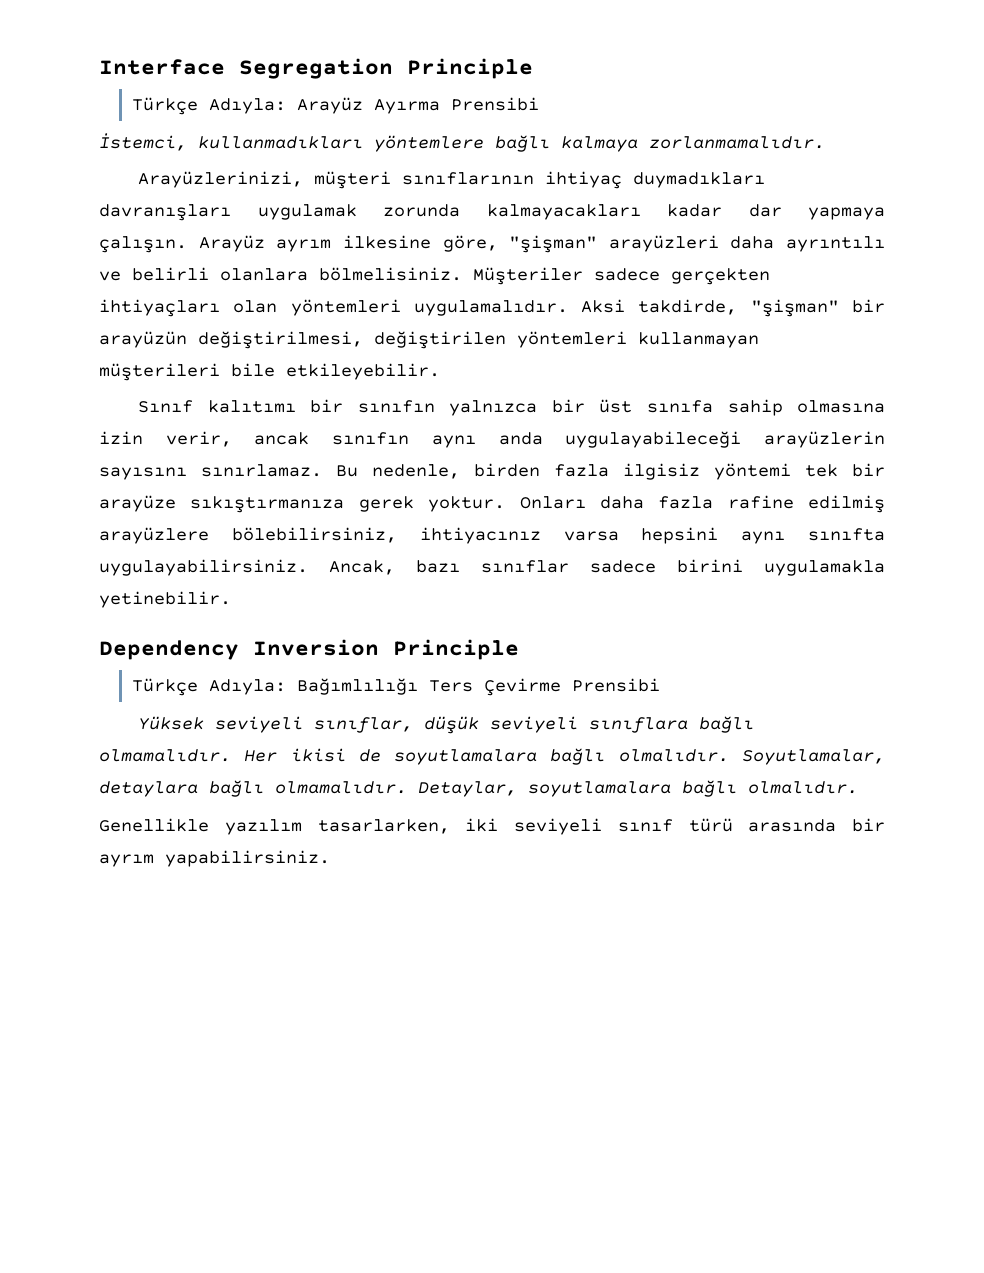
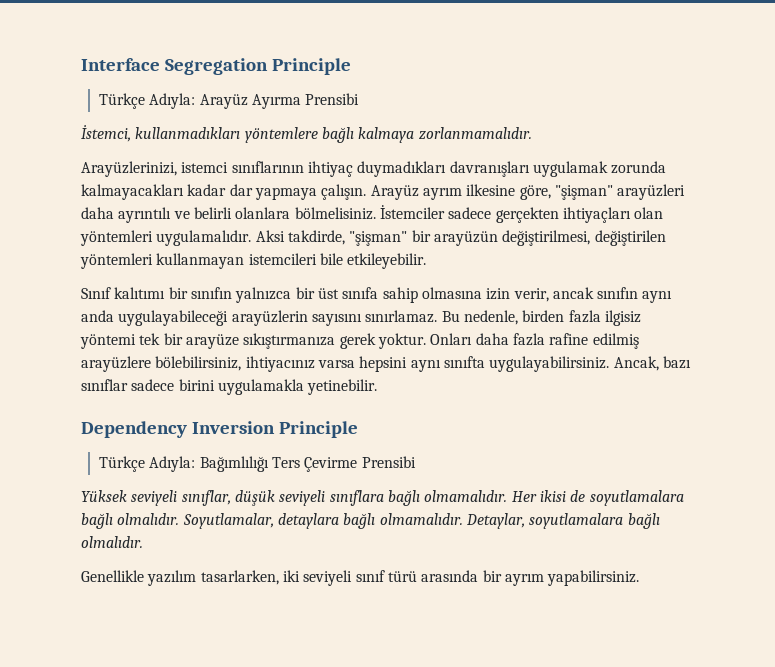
- Arayüzlerinizi, müşteri sınıflarının ihtiyaç duymadıkları davranışları uygulamak zorunda kalmayacakları kadar dar yapmaya çalışın.
+ Arayüzlerinizi, istemci sınıflarının ihtiyaç duymadıkları davranışları uygulamak zorunda kalmayacakları kadar dar yapmaya çalışın.
- Müşteriler sadece gerçekten ihtiyaçları olan yöntemleri uygulamalıdır.
+ İstemciler sadece gerçekten ihtiyaçları olan yöntemleri uygulamalıdır.
- Aksi takdirde, "şişman" bir arayüzün değiştirilmesi, değiştirilen yöntemleri kullanmayan müşterileri bile etkileyebilir.
+ Aksi takdirde, "şişman" bir arayüzün değiştirilmesi, değiştirilen yöntemleri kullanmayan istemcileri bile etkileyebilir.

